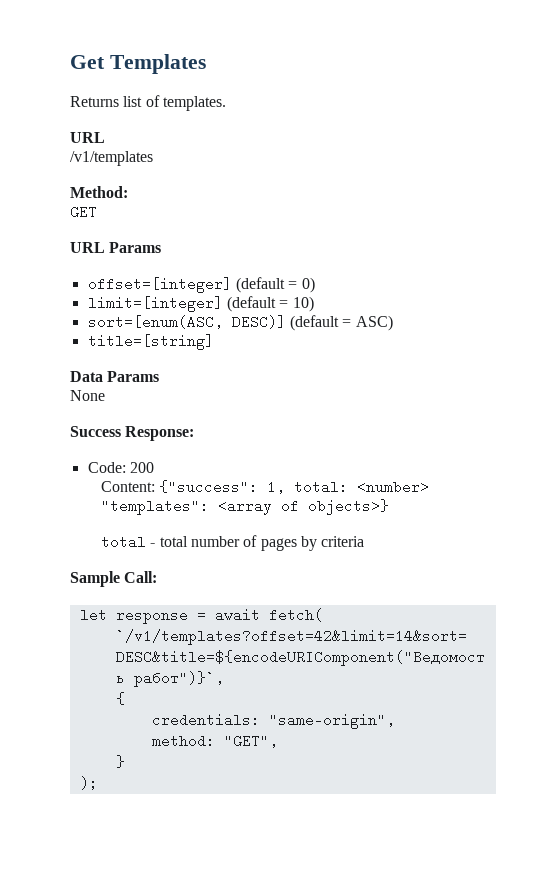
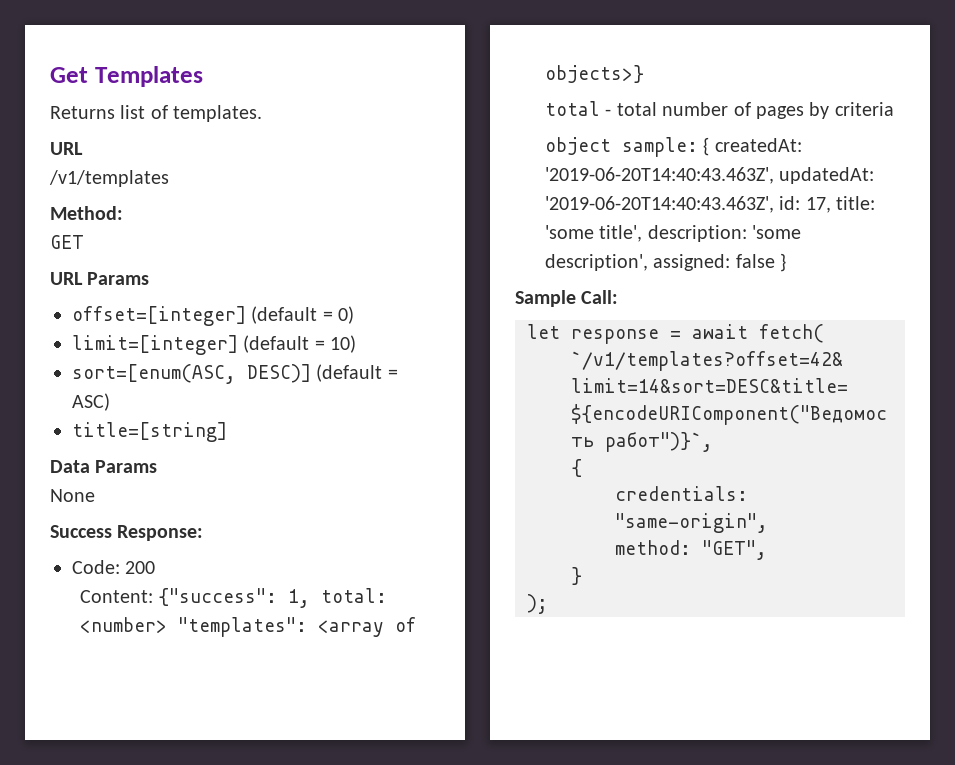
+ object sample: { createdAt: '2019-06-20T14:40:43.463Z', updatedAt: '2019-06-20T14:40:43.463Z', id: 17, title: 'some title', description: 'some description', assigned: false }

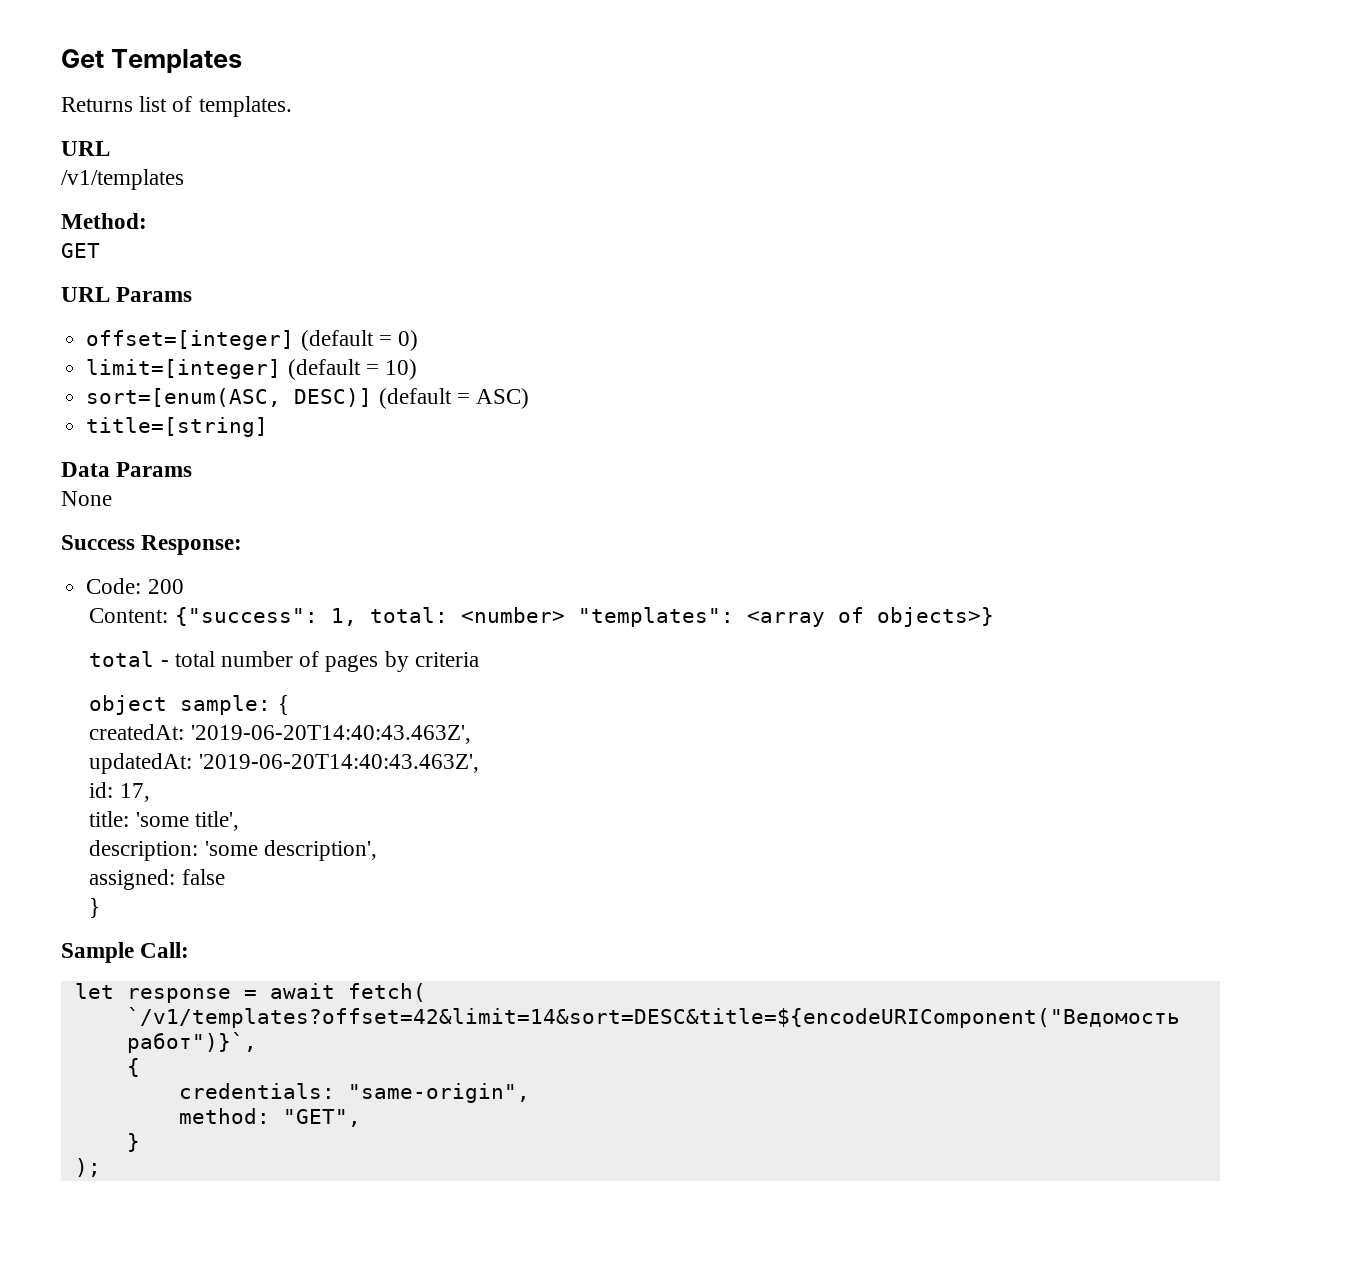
- object sample: { createdAt: '2019-06-20T14:40:43.463Z', updatedAt: '2019-06-20T14:40:43.463Z', id: 17, title: 'some title', description: 'some description', assigned: false }
+ object sample: {
+ createdAt: '2019-06-20T14:40:43.463Z',
+ updatedAt: '2019-06-20T14:40:43.463Z',
+ id: 17,
+ title: 'some title',
+ description: 'some description',
+ assigned: false
+ }

